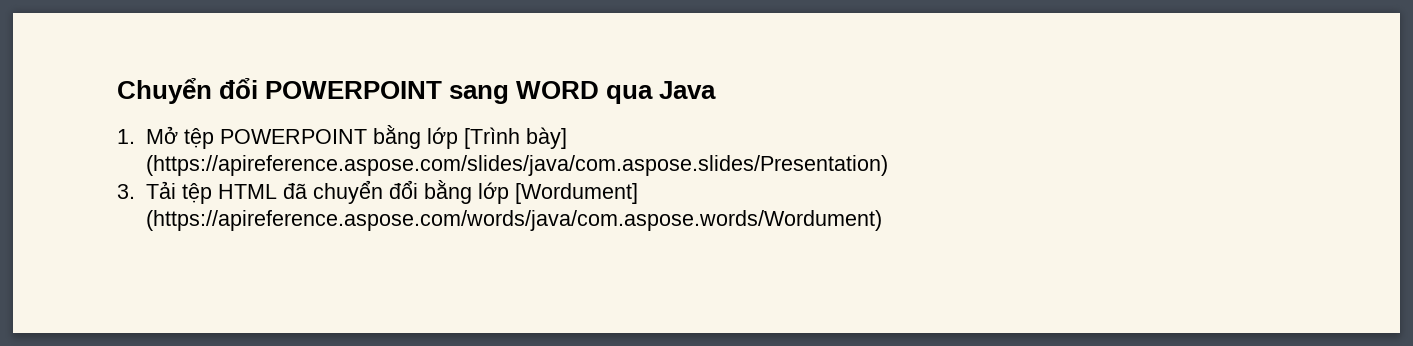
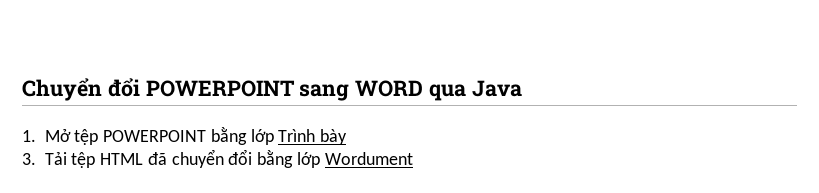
- 1. Mở tệp POWERPOINT bằng lớp [Trình bày] (https://apireference.aspose.com/slides/java/com.aspose.slides/Presentation)
+ 1. Mở tệp POWERPOINT bằng lớp Trình bày
- 3. Tải tệp HTML đã chuyển đổi bằng lớp [Wordument] (https://apireference.aspose.com/words/java/com.aspose.words/Wordument)
+ 3. Tải tệp HTML đã chuyển đổi bằng lớp Wordument

